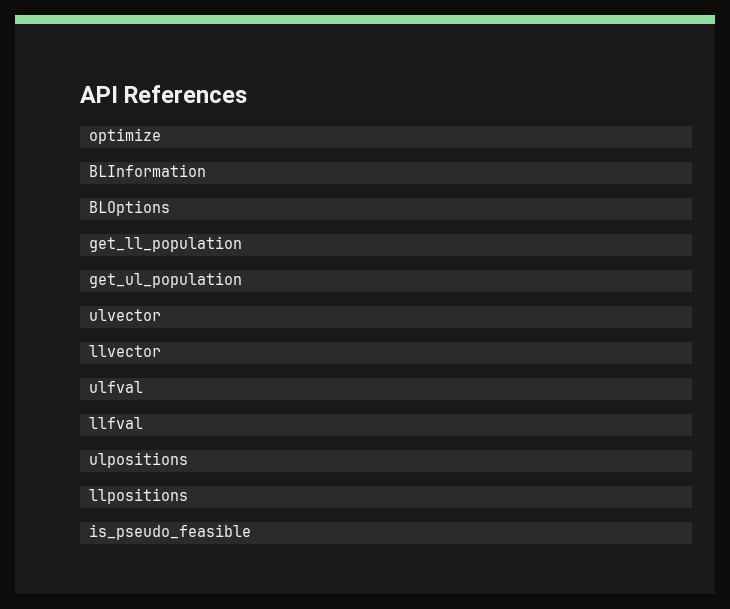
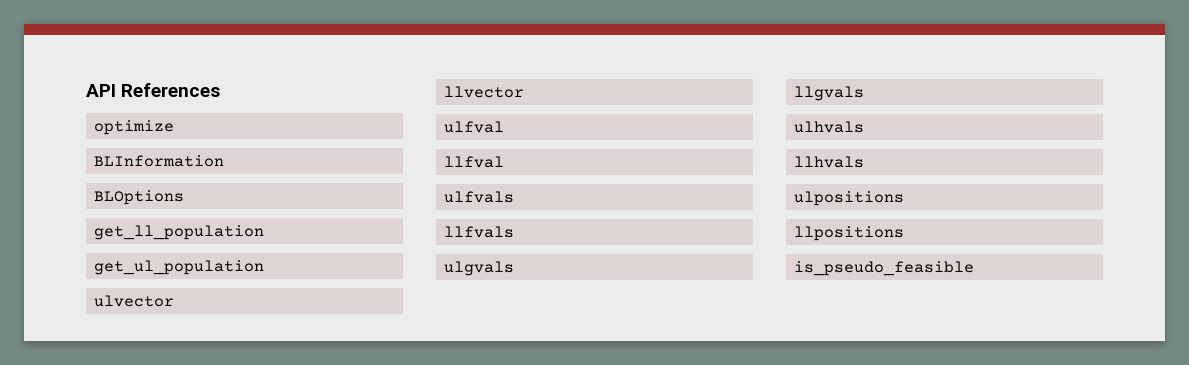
+ ulfvals
+ llfvals
+ ulgvals
+ llgvals
+ ulhvals
+ llhvals

